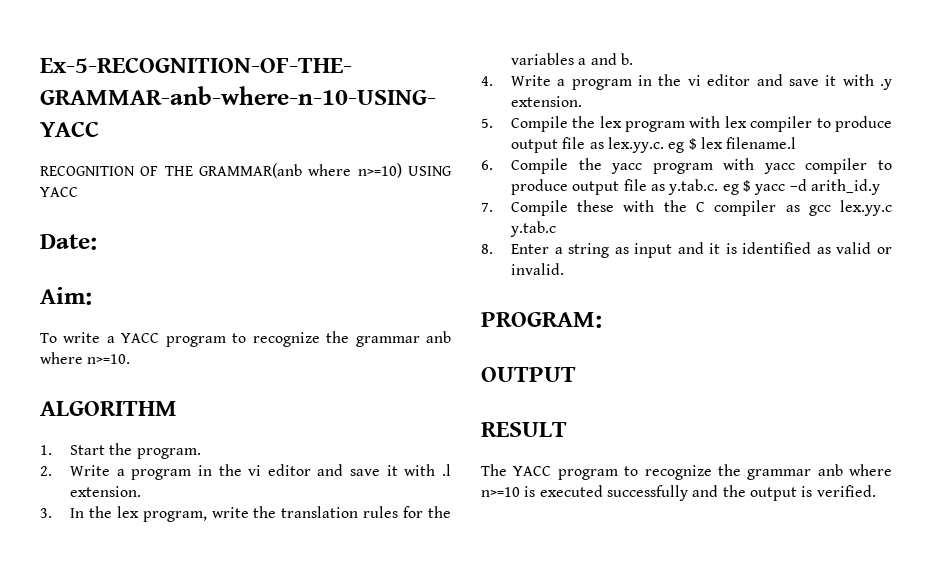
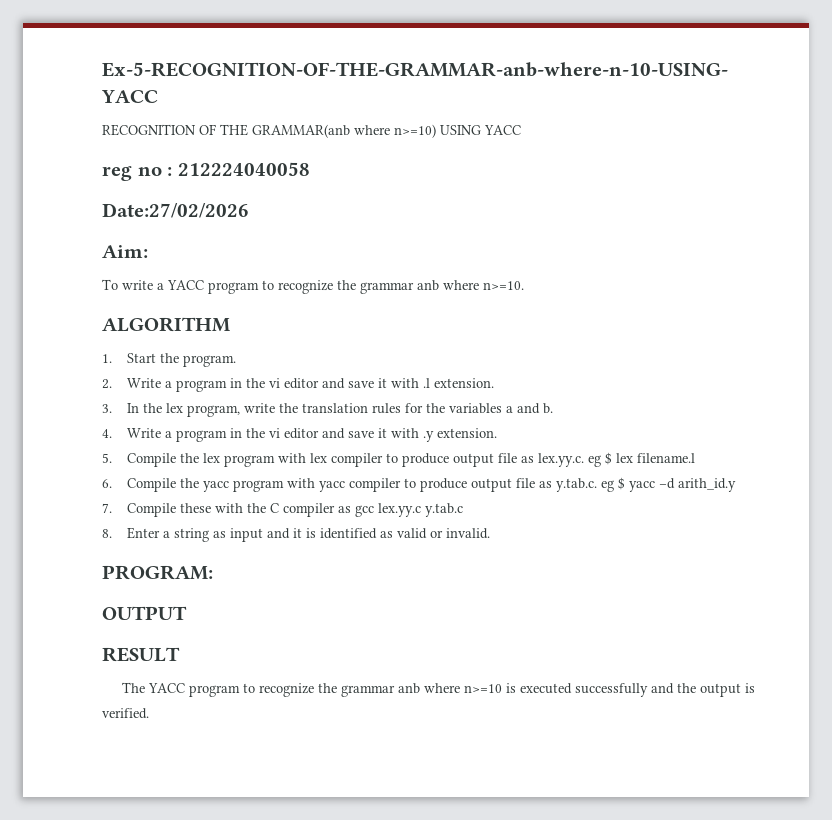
- Date:
+ reg no : 212224040058
+ Date:27/02/2026

